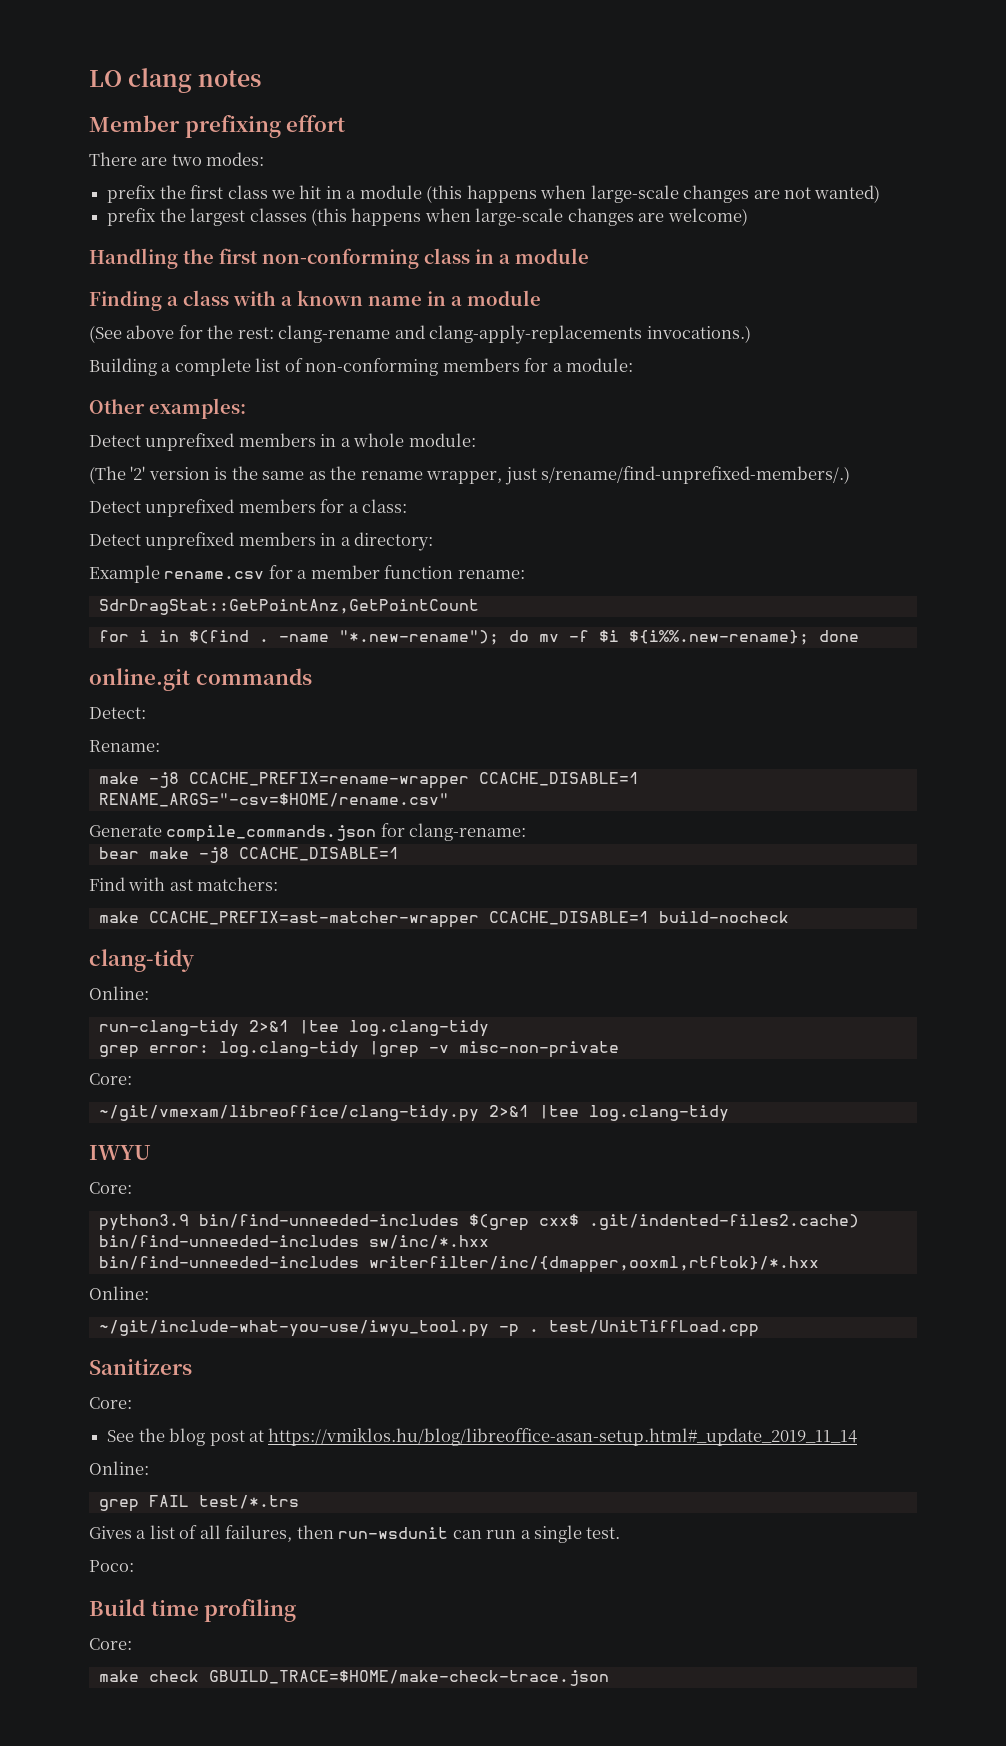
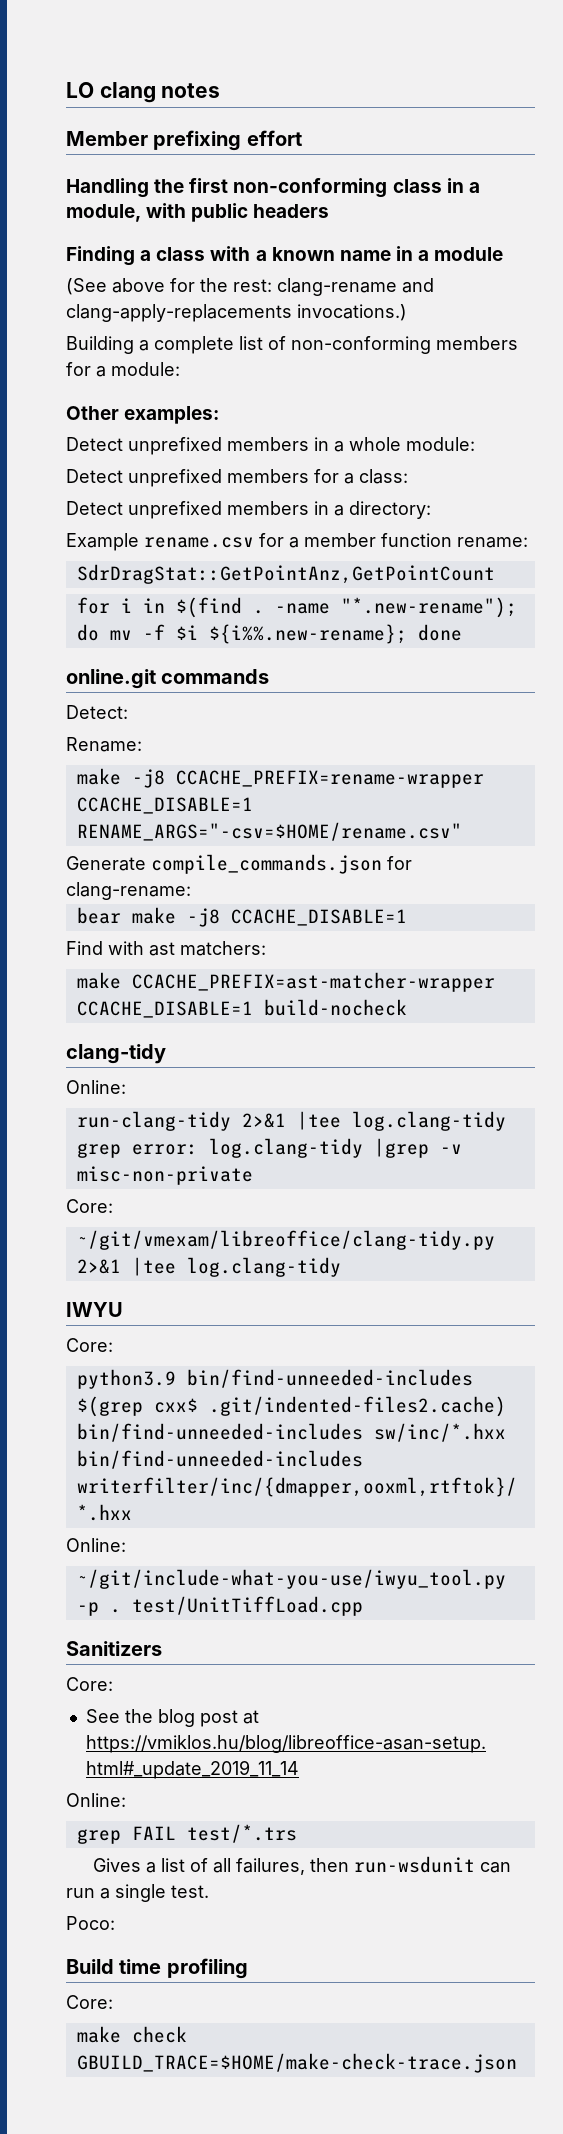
- There are two modes:
- prefix the first class we hit in a module (this happens when large-scale changes are not wanted)
- prefix the largest classes (this happens when large-scale changes are welcome)
- Handling the first non-conforming class in a module
+ Handling the first non-conforming class in a module, with public headers
- (The '2' version is the same as the rename wrapper, just s/rename/find-unprefixed-members/.)

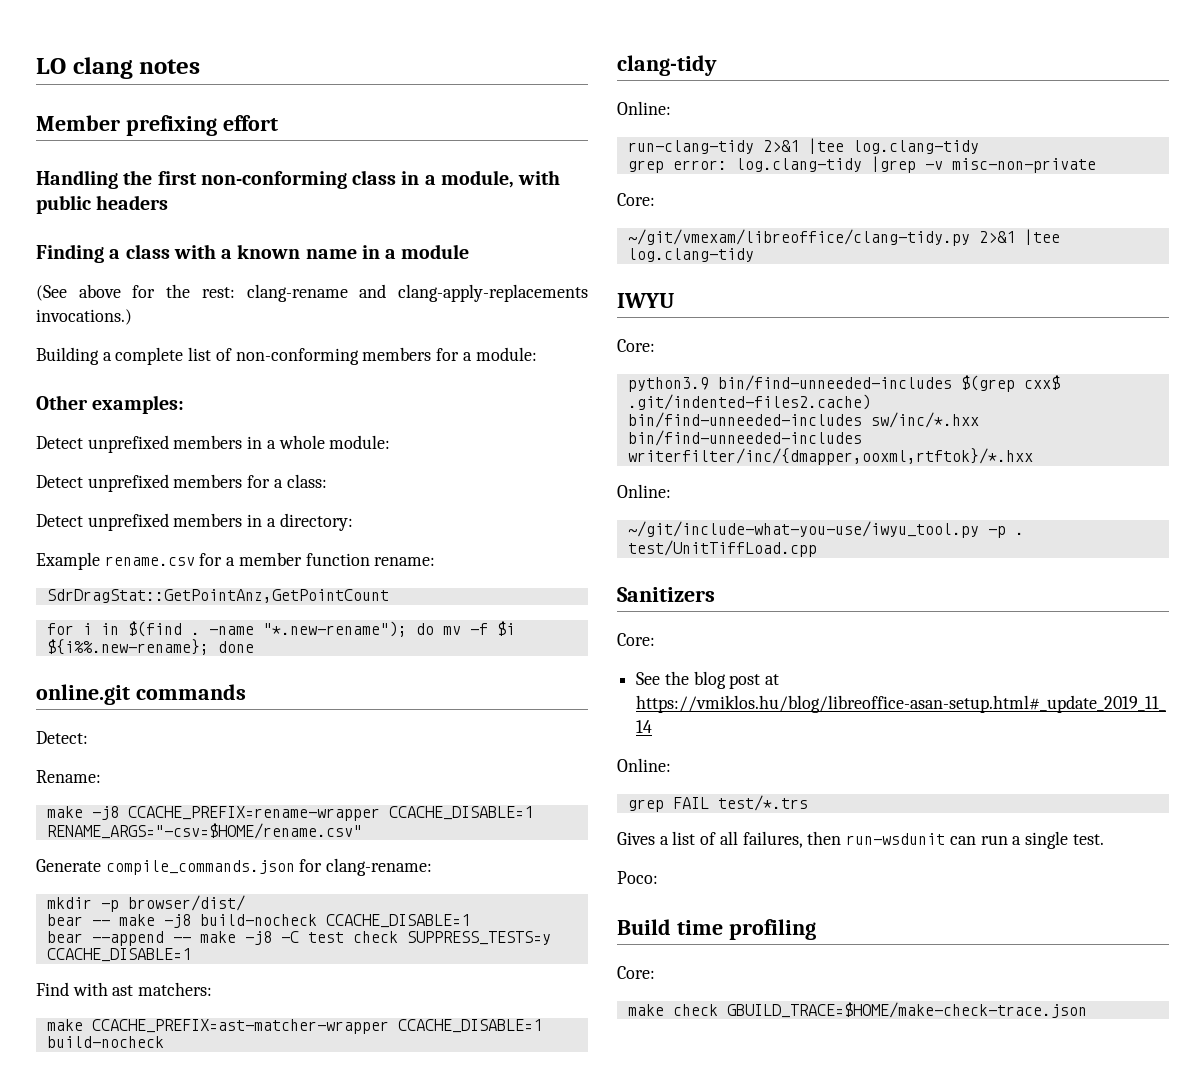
- bear make -j8 CCACHE_DISABLE=1
+ mkdir -p browser/dist/
+ bear -- make -j8 build-nocheck CCACHE_DISABLE=1
+ bear --append -- make -j8 -C test check SUPPRESS_TESTS=y CCACHE_DISABLE=1

